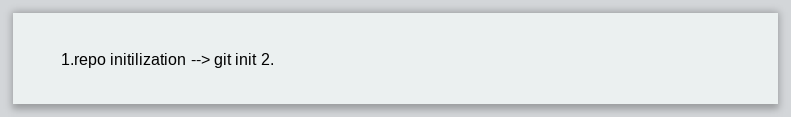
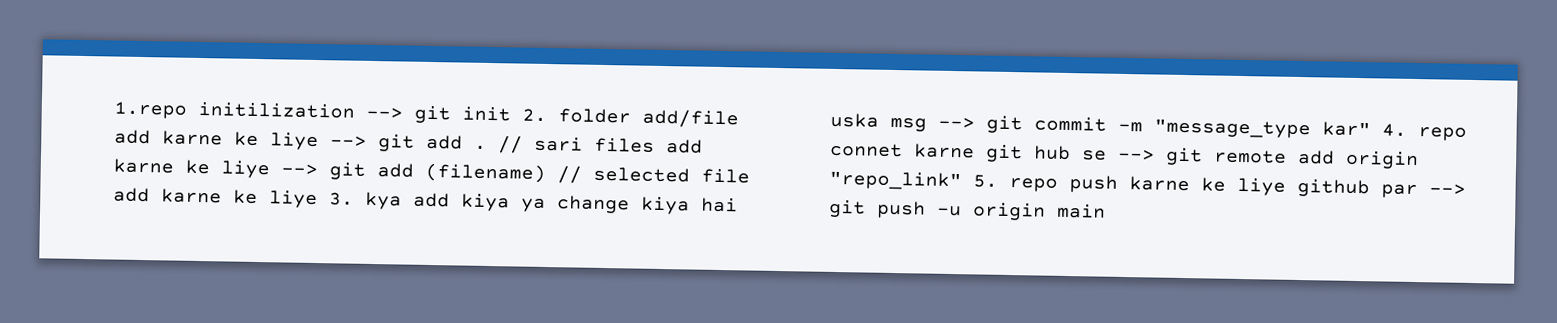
- 1.repo initilization --> git init 2.
+ 1.repo initilization --> git init 2. folder add/file add karne ke liye --> git add . // sari files add karne ke liye --> git add (filename) // selected file add karne ke liye 3. kya add kiya ya change kiya hai uska msg --> git commit -m "message_type kar" 4. repo connet karne git hub se --> git remote add origin "repo_link" 5. repo push karne ke liye github par --> git push -u origin main

